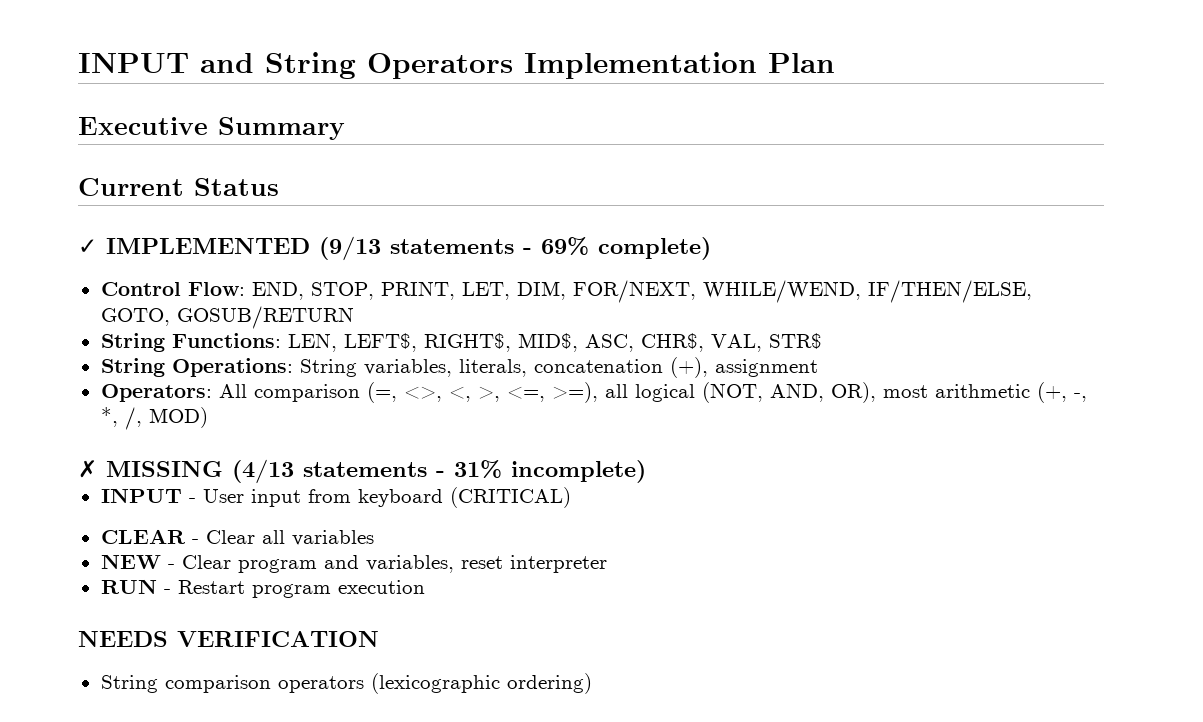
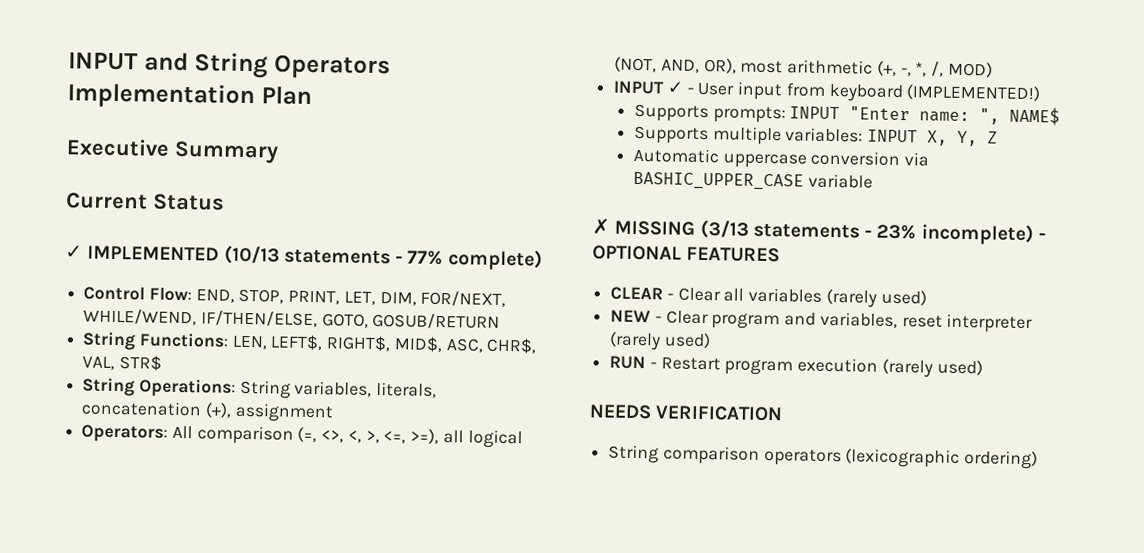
- ✓ IMPLEMENTED (9/13 statements - 69% complete)
+ ✓ IMPLEMENTED (10/13 statements - 77% complete)
- ✗ MISSING (4/13 statements - 31% incomplete)
- INPUT - User input from keyboard (CRITICAL)
+ INPUT ✓ - User input from keyboard (IMPLEMENTED!)
+ Supports prompts: INPUT "Enter name: ", NAME$
+ Supports multiple variables: INPUT X, Y, Z
+ Automatic uppercase conversion via BASHIC_UPPER_CASE variable
+ ✗ MISSING (3/13 statements - 23% incomplete) - OPTIONAL FEATURES
- CLEAR - Clear all variables
+ CLEAR - Clear all variables (rarely used)
- NEW - Clear program and variables, reset interpreter
+ NEW - Clear program and variables, reset interpreter (rarely used)
- RUN - Restart program execution
+ RUN - Restart program execution (rarely used)

